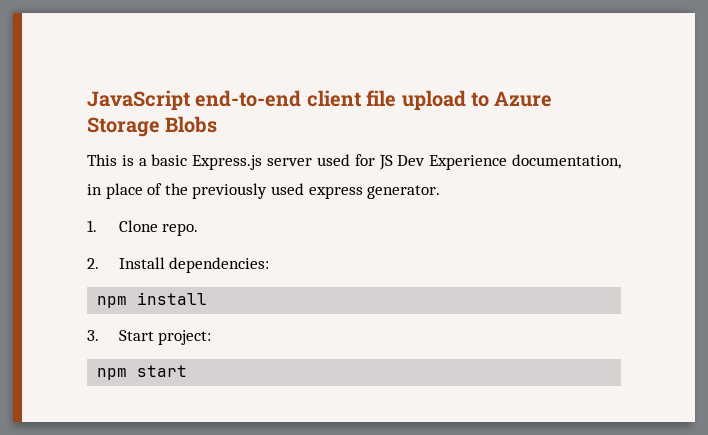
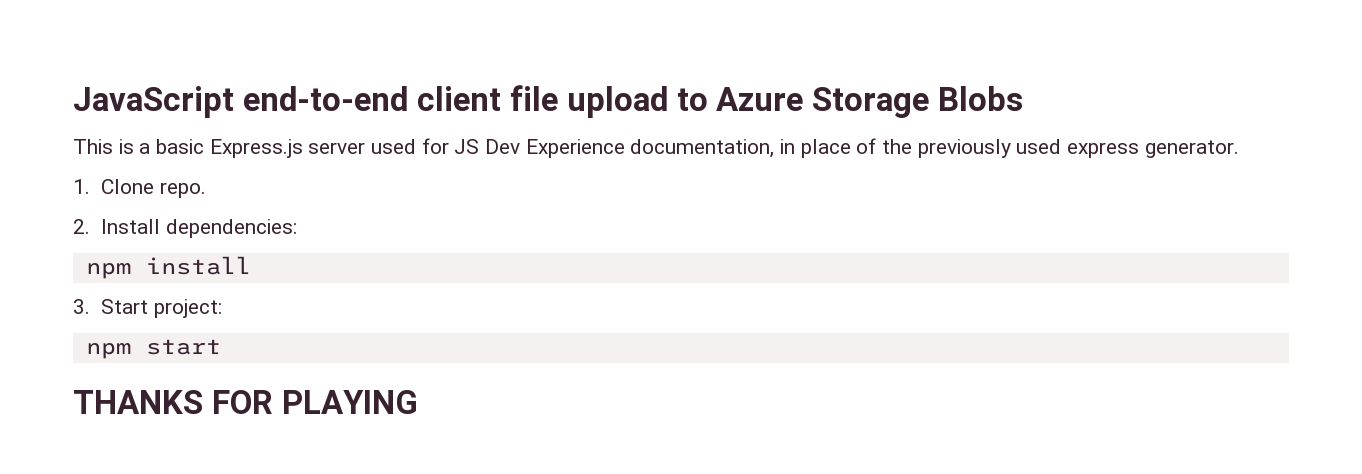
+ THANKS FOR PLAYING

